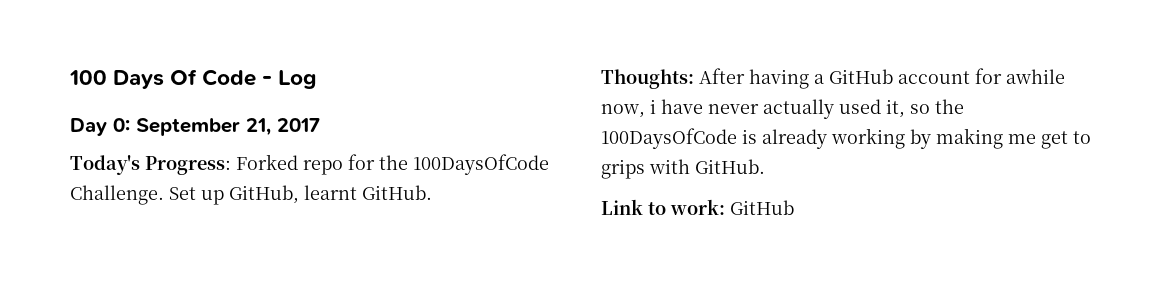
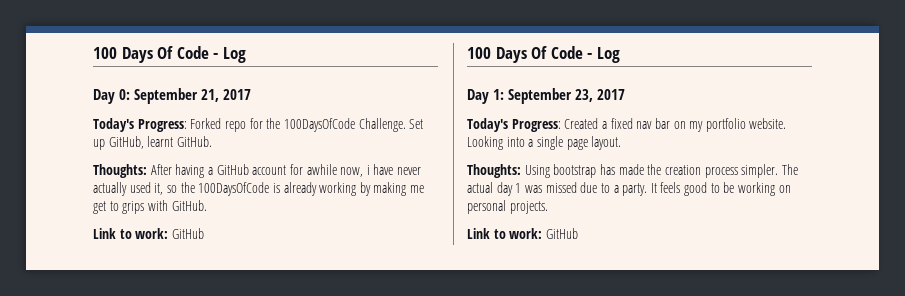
  Thoughts: After having a GitHub account for awhile now, i have never actually used it, so the 100DaysOfCode is already working by making me get to grips with GitHub.
+ Link to work: GitHub
+ 100 Days Of Code - Log
+ Day 1: September 23, 2017
+ Today's Progress: Created a fixed nav bar on my portfolio website. Looking into a single page layout.
+ Thoughts: Using bootstrap has made the creation process simpler. The actual day 1 was missed due to a party. It feels good to be working on personal projects.

